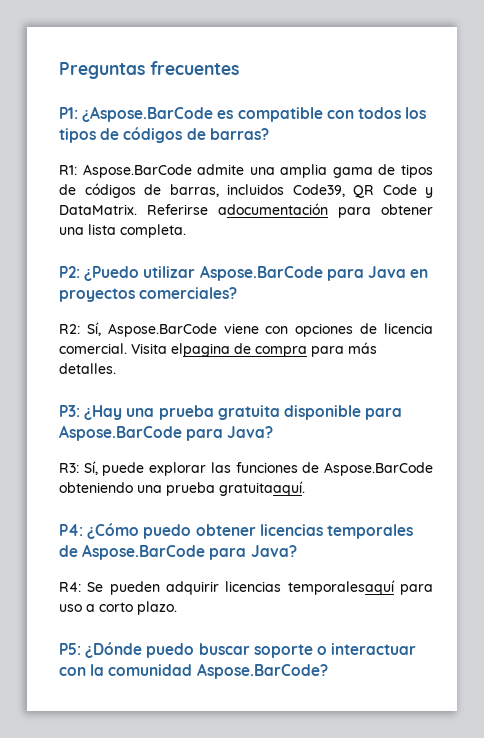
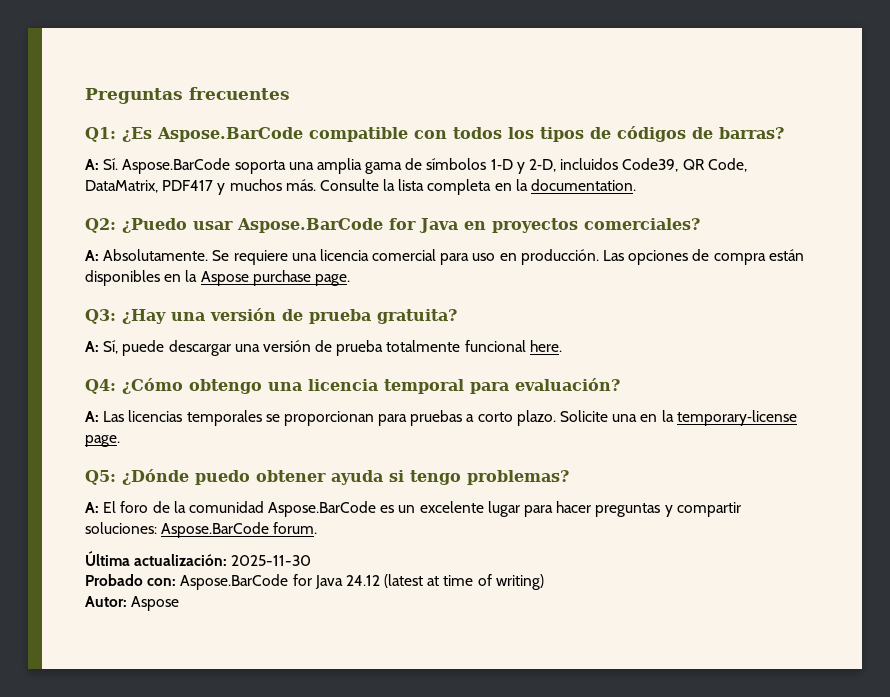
- P1: ¿Aspose.BarCode es compatible con todos los tipos de códigos de barras?
+ Q1: ¿Es Aspose.BarCode compatible con todos los tipos de códigos de barras?
- R1: Aspose.BarCode admite una amplia gama de tipos de códigos de barras, incluidos Code39, QR Code y DataMatrix. Referirse adocumentación para obtener una lista completa.
- P2: ¿Puedo utilizar Aspose.BarCode para Java en proyectos comerciales?
- R2: Sí, Aspose.BarCode viene con opciones de licencia comercial. Visita elpagina de compra para más detalles.
- P3: ¿Hay una prueba gratuita disponible para Aspose.BarCode para Java?
- R3: Sí, puede explorar las funciones de Aspose.BarCode obteniendo una prueba gratuitaaquí.
- P4: ¿Cómo puedo obtener licencias temporales de Aspose.BarCode para Java?
- R4: Se pueden adquirir licencias temporalesaquí para uso a corto plazo.
- P5: ¿Dónde puedo buscar soporte o interactuar con la comunidad Aspose.BarCode?
+ A: Sí. Aspose.BarCode soporta una amplia gama de símbolos 1‑D y 2‑D, incluidos Code39, QR Code, DataMatrix, PDF417 y muchos más. Consulte la lista completa en la documentation.
+ Q2: ¿Puedo usar Aspose.BarCode for Java en proyectos comerciales?
+ A: Absolutamente. Se requiere una licencia comercial para uso en producción. Las opciones de compra están disponibles en la Aspose purchase page.
+ Q3: ¿Hay una versión de prueba gratuita?
+ A: Sí, puede descargar una versión de prueba totalmente funcional here.
+ Q4: ¿Cómo obtengo una licencia temporal para evaluación?
+ A: Las licencias temporales se proporcionan para pruebas a corto plazo. Solicite una en la temporary‑license page.
+ Q5: ¿Dónde puedo obtener ayuda si tengo problemas?
+ A: El foro de la comunidad Aspose.BarCode es un excelente lugar para hacer preguntas y compartir soluciones: Aspose.BarCode forum.
+ Última actualización: 2025-11-30
+ Probado con: Aspose.BarCode for Java 24.12 (latest at time of writing)
+ Autor: Aspose

